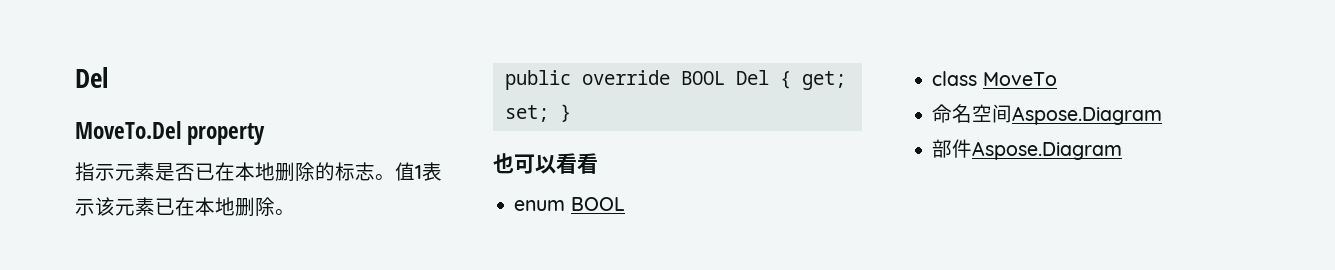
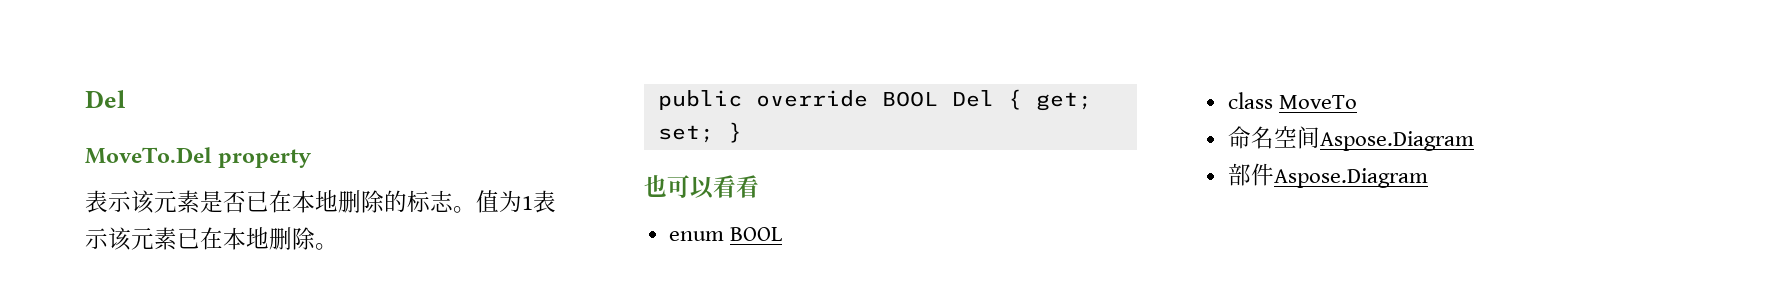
- 指示元素是否已在本地删除的标志。
+ 表示该元素是否已在本地删除的标志。
- 值1表示该元素已在本地删除。
+ 值为1表示该元素已在本地删除。

